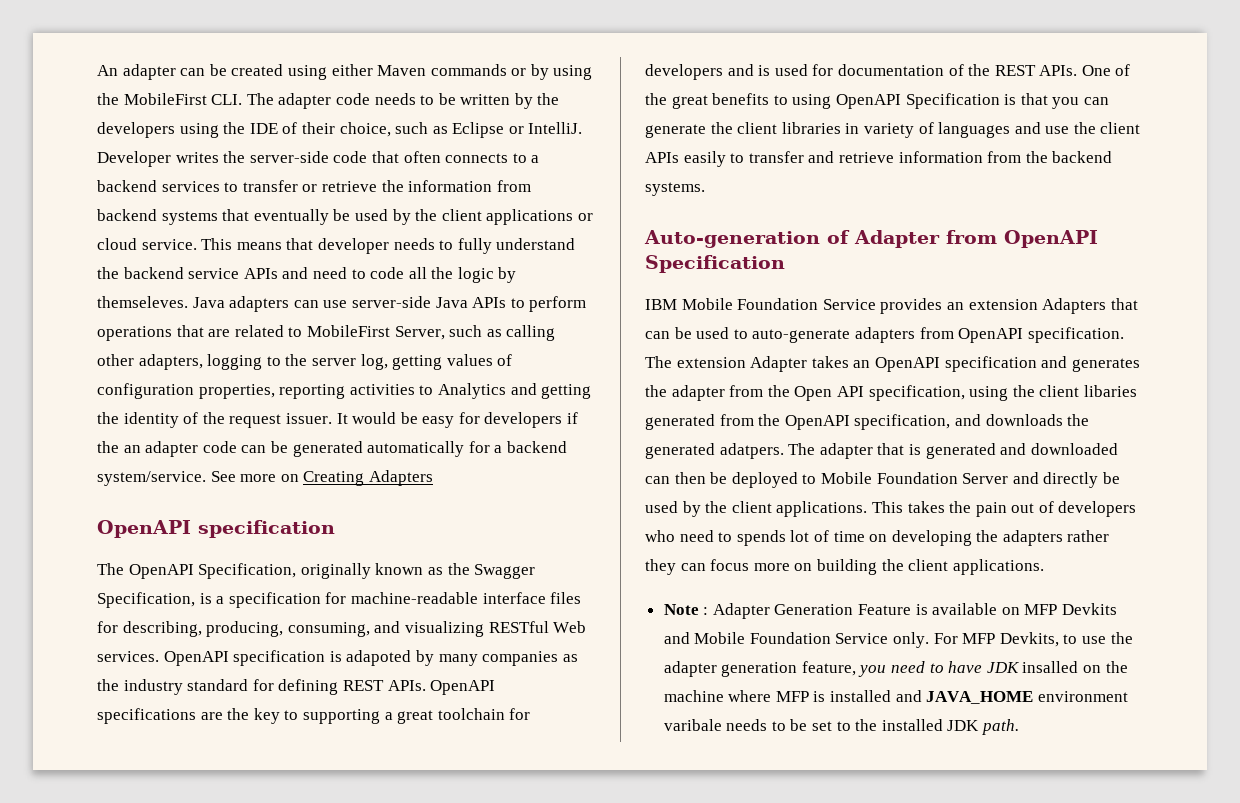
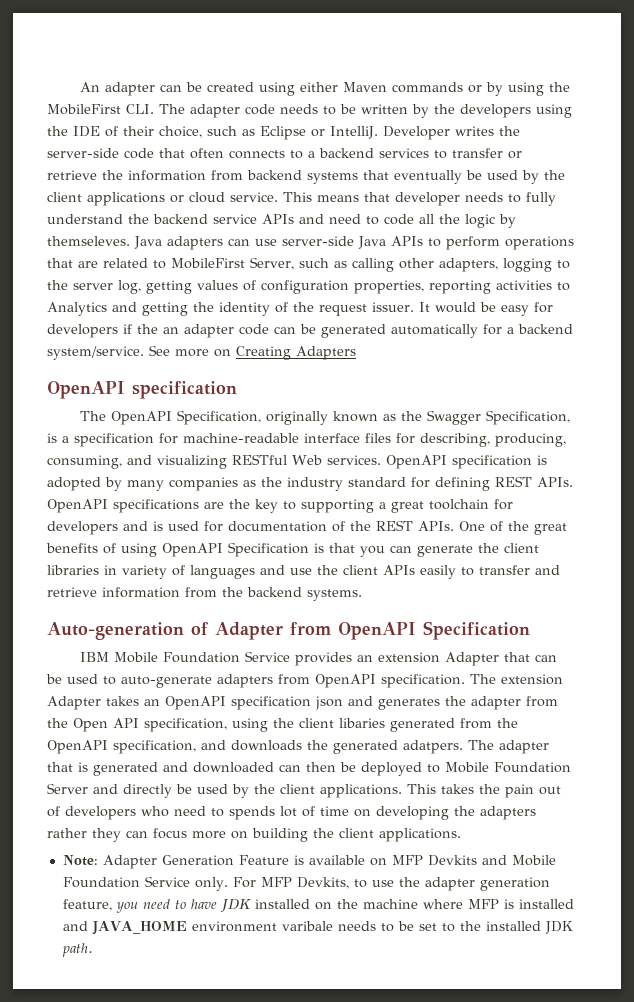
- OpenAPI specification is adapoted by many companies as the industry standard for defining REST APIs.
+ OpenAPI specification is adopted by many companies as the industry standard for defining REST APIs.
- One of the great benefits to using OpenAPI Specification is that you can generate the client libraries in variety of languages and use the client APIs easily to transfer and retrieve information from the backend systems.
+ One of the great benefits of using OpenAPI Specification is that you can generate the client libraries in variety of languages and use the client APIs easily to transfer and retrieve information from the backend systems.
- IBM Mobile Foundation Service provides an extension Adapters that can be used to auto-generate adapters from OpenAPI specification.
+ IBM Mobile Foundation Service provides an extension Adapter that can be used to auto-generate adapters from OpenAPI specification.
- The extension Adapter takes an OpenAPI specification and generates the adapter from the Open API specification, using the client libaries generated from the OpenAPI specification, and downloads the generated adatpers.
+ The extension Adapter takes an OpenAPI specification json and generates the adapter from the Open API specification, using the client libaries generated from the OpenAPI specification, and downloads the generated adatpers.
- Note : Adapter Generation Feature is available on MFP Devkits and Mobile Foundation Service only.
+ Note: Adapter Generation Feature is available on MFP Devkits and Mobile Foundation Service only.
- For MFP Devkits, to use the adapter generation feature, you need to have JDK insalled on the machine where MFP is installed and JAVA_HOME environment varibale needs to be set to the installed JDK path.
+ For MFP Devkits, to use the adapter generation feature, you need to have JDK installed on the machine where MFP is installed and JAVA_HOME environment varibale needs to be set to the installed JDK path.

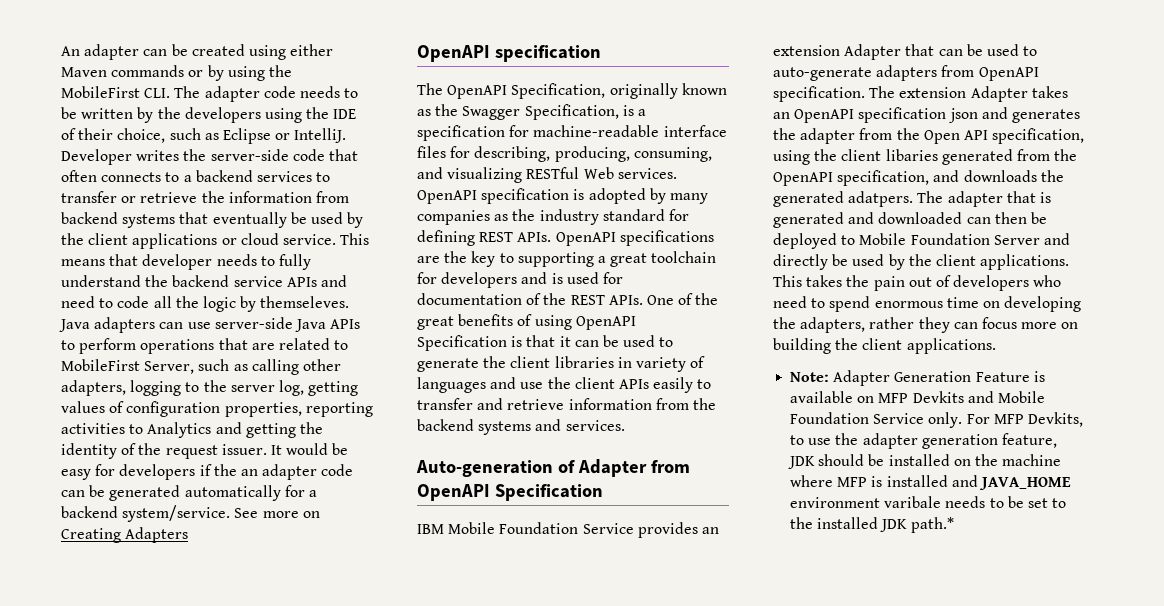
- One of the great benefits of using OpenAPI Specification is that you can generate the client libraries in variety of languages and use the client APIs easily to transfer and retrieve information from the backend systems.
+ One of the great benefits of using OpenAPI Specification is that it can be used to generate the client libraries in variety of languages and use the client APIs easily to transfer and retrieve information from the backend systems and services.
- This takes the pain out of developers who need to spends lot of time on developing the adapters rather they can focus more on building the client applications.
+ This takes the pain out of developers who need to spend enormous time on developing the adapters, rather they can focus more on building the client applications.
- For MFP Devkits, to use the adapter generation feature, you need to have JDK installed on the machine where MFP is installed and JAVA_HOME environment varibale needs to be set to the installed JDK path.
+ For MFP Devkits, to use the adapter generation feature, JDK should be installed on the machine where MFP is installed and JAVA_HOME environment varibale needs to be set to the installed JDK path.*

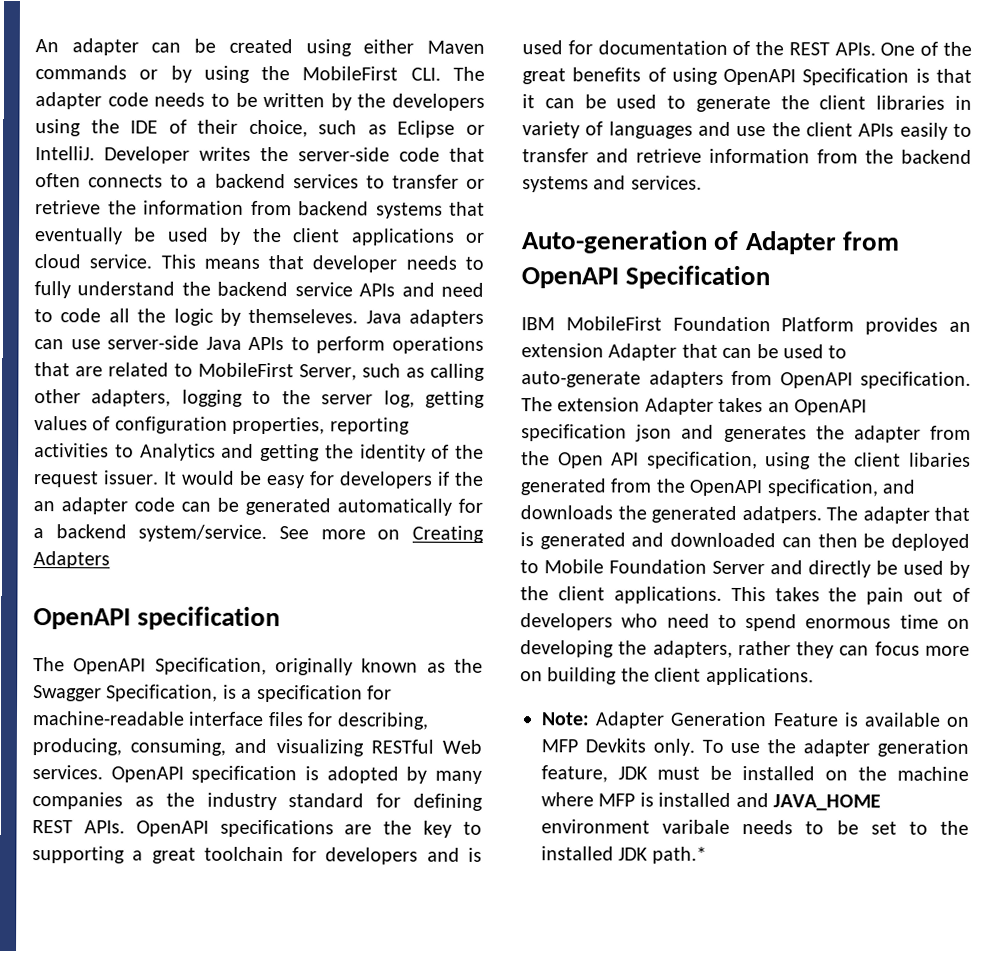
- IBM Mobile Foundation Service provides an extension Adapter that can be used to auto-generate adapters from OpenAPI specification.
+ IBM MobileFirst Foundation Platform provides an extension Adapter that can be used to auto-generate adapters from OpenAPI specification.
- Note: Adapter Generation Feature is available on MFP Devkits and Mobile Foundation Service only. For MFP Devkits, to use the adapter generation feature, JDK should be installed on the machine where MFP is installed and JAVA_HOME environment varibale needs to be set to the installed JDK path.*
+ Note: Adapter Generation Feature is available on MFP Devkits only. To use the adapter generation feature, JDK must be installed on the machine where MFP is installed and JAVA_HOME environment varibale needs to be set to the installed JDK path.*

